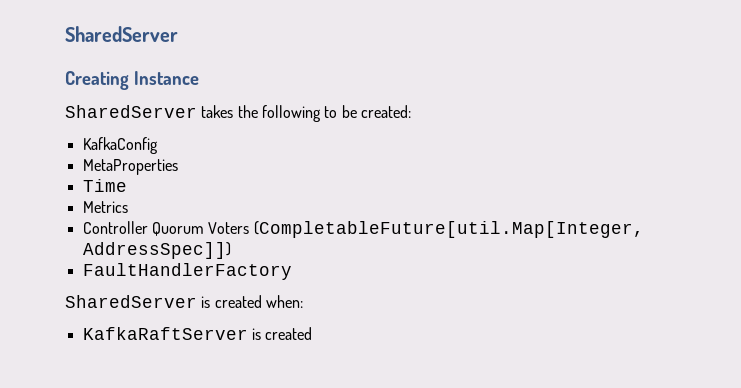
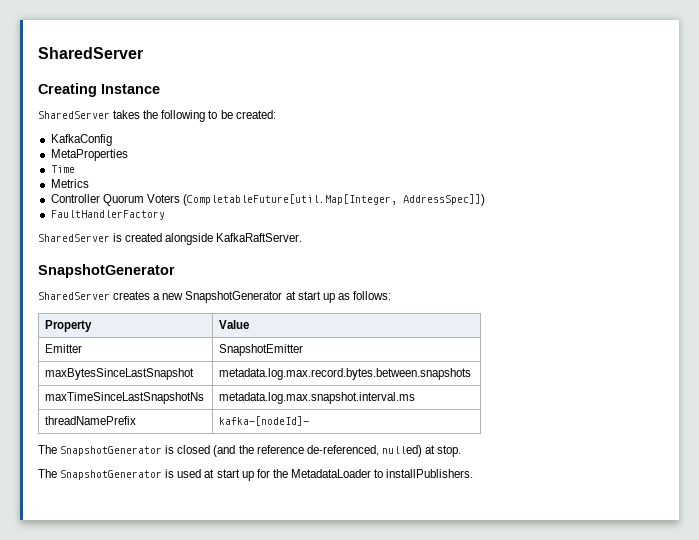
- SharedServer is created when:
- KafkaRaftServer is created
+ SharedServer is created alongside KafkaRaftServer.
+ SnapshotGenerator
+ SharedServer creates a new SnapshotGenerator at start up as follows:
+ Property | Value
+ Emitter | SnapshotEmitter
+ maxBytesSinceLastSnapshot | metadata.log.max.record.bytes.between.snapshots
+ maxTimeSinceLastSnapshotNs | metadata.log.max.snapshot.interval.ms
+ threadNamePrefix | kafka-[nodeId]-
+ The SnapshotGenerator is closed (and the reference de-referenced, nulled) at stop.
+ The SnapshotGenerator is used at start up for the MetadataLoader to installPublishers.

